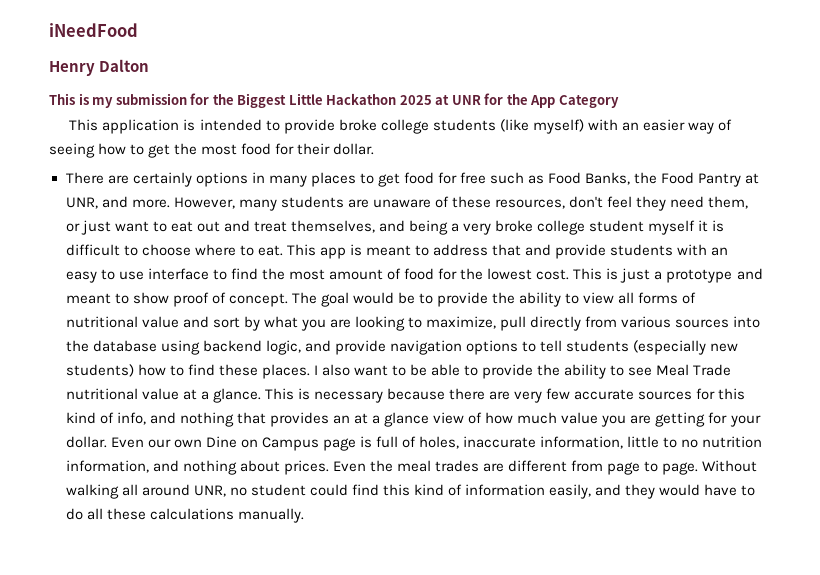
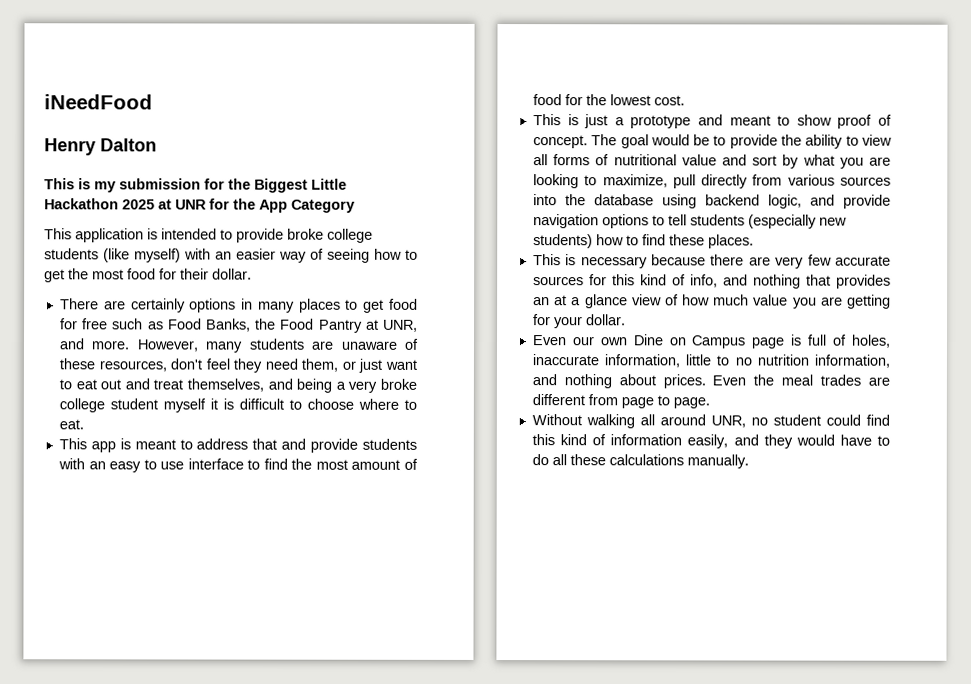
- However, many students are unaware of these resources, don't feel they need them, or just want to eat out and treat themselves, and being a very broke college student myself it is difficult to choose where to eat. This app is meant to address that and provide students with an easy to use interface to find the most amount of food for the lowest cost. This is just a prototype and meant to show proof of concept.
+ However, many students are unaware of these resources, don't feel they need them, or just want to eat out and treat themselves, and being a very broke college student myself it is difficult to choose where to eat.
+ This app is meant to address that and provide students with an easy to use interface to find the most amount of food for the lowest cost.
+ This is just a prototype and meant to show proof of concept.
- The goal would be to provide the ability to view all forms of nutritional value and sort by what you are looking to maximize, pull directly from various sources into the database using backend logic, and provide navigation options to tell students (especially new students) how to find these places. I also want to be able to provide the ability to see Meal Trade nutritional value at a glance. This is necessary because there are very few accurate sources for this kind of info, and nothing that provides an at a glance view of how much value you are getting for your dollar. Even our own Dine on Campus page is full of holes, inaccurate information, little to no nutrition information, and nothing about prices.
+ The goal would be to provide the ability to view all forms of nutritional value and sort by what you are looking to maximize, pull directly from various sources into the database using backend logic, and provide navigation options to tell students (especially new students) how to find these places.
+ This is necessary because there are very few accurate sources for this kind of info, and nothing that provides an at a glance view of how much value you are getting for your dollar.
+ Even our own Dine on Campus page is full of holes, inaccurate information, little to no nutrition information, and nothing about prices.
- Even the meal trades are different from page to page. Without walking all around UNR, no student could find this kind of information easily, and they would have to do all these calculations manually.
+ Even the meal trades are different from page to page.
+ Without walking all around UNR, no student could find this kind of information easily, and they would have to do all these calculations manually.

